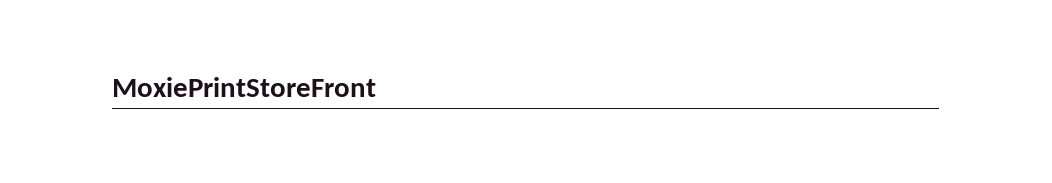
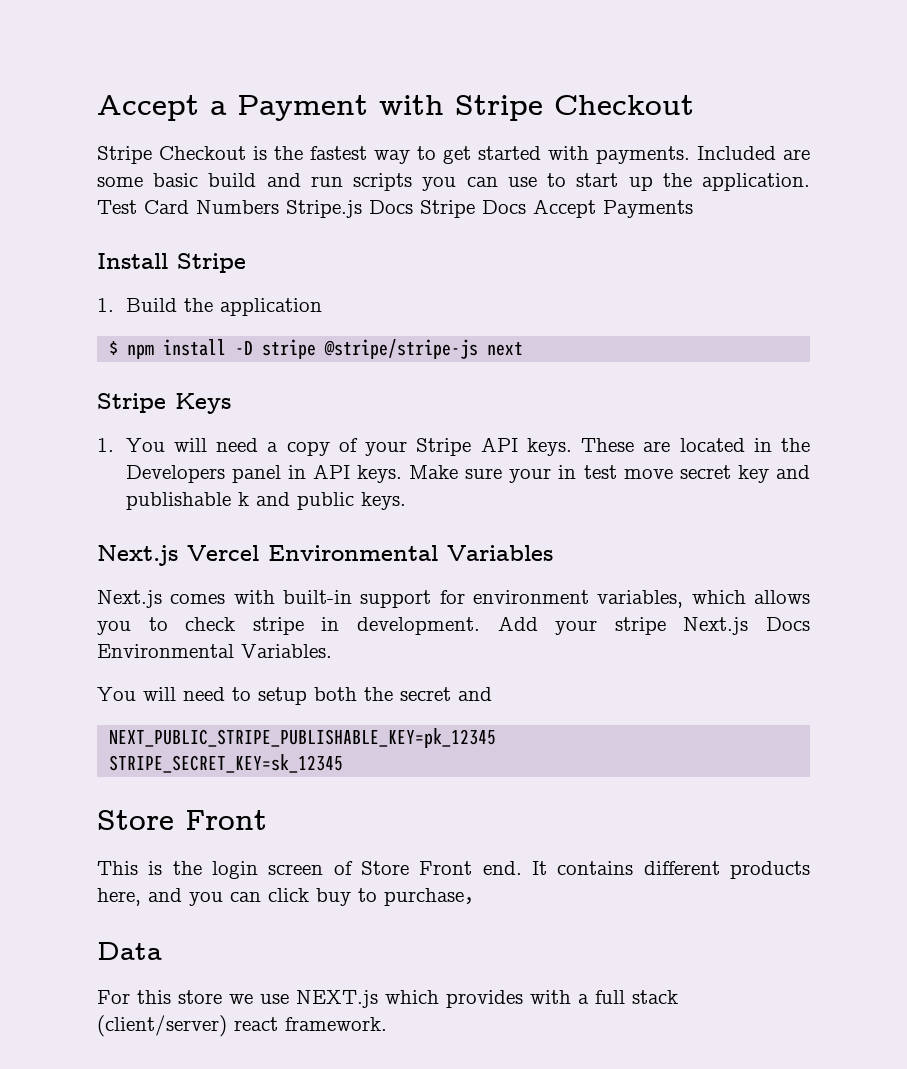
- MoxiePrintStoreFront
+ Accept a Payment with Stripe Checkout
+ Stripe Checkout is the fastest way to get started with payments. Included are some basic build and run scripts you can use to start up the application. Test Card Numbers Stripe.js Docs Stripe Docs Accept Payments
+ Install Stripe
+ 1. Build the application
+ $ npm install -D stripe @stripe/stripe-js next
+ Stripe Keys
+ 1. You will need a copy of your Stripe API keys. These are located in the Developers panel in API keys. Make sure your in test move secret key and publishable k and public keys.
+ Next.js Vercel Environmental Variables
+ Next.js comes with built-in support for environment variables, which allows you to check stripe in development. Add your stripe Next.js Docs Environmental Variables.
+ You will need to setup both the secret and
+ NEXT_PUBLIC_STRIPE_PUBLISHABLE_KEY=pk_12345
+ STRIPE_SECRET_KEY=sk_12345
+ Store Front
+ This is the login screen of Store Front end. It contains different products here, and you can click buy to purchase，
+ Data
+ For this store we use NEXT.js which provides with a full stack (client/server) react framework.

